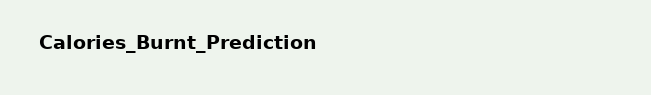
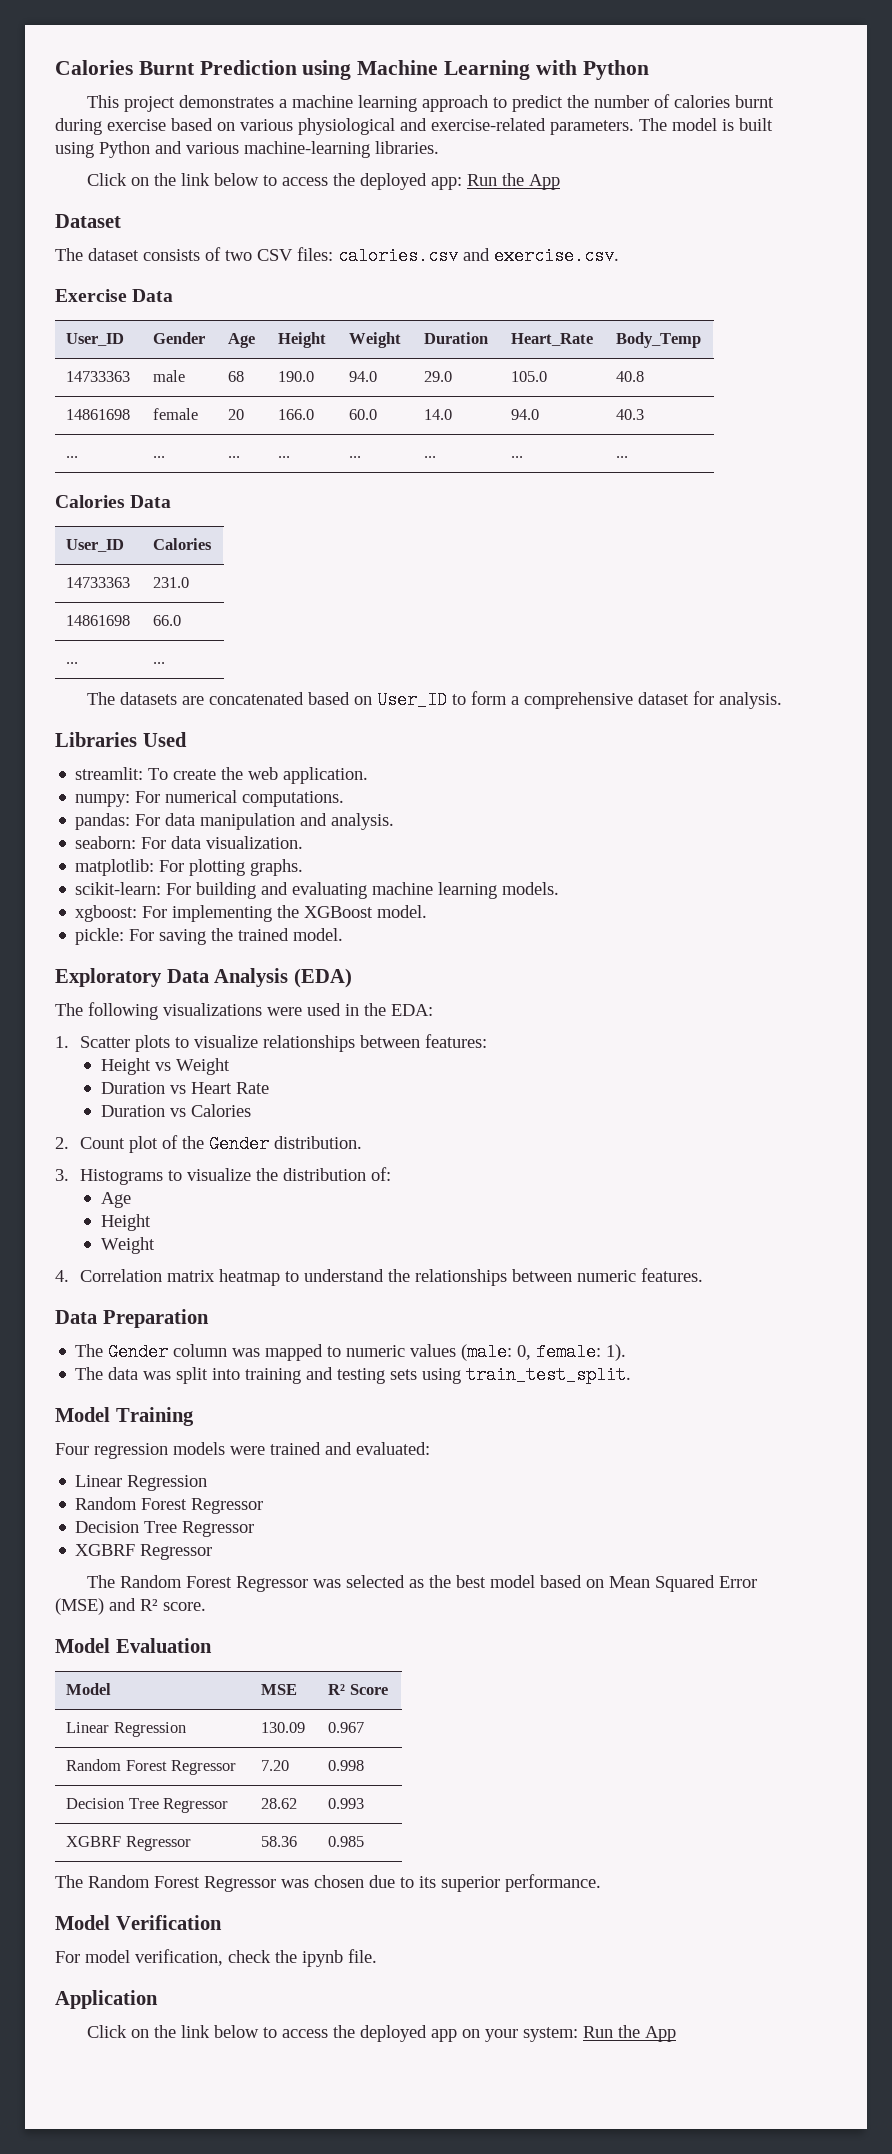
- Calories_Burnt_Prediction
+ Calories Burnt Prediction using Machine Learning with Python
+ This project demonstrates a machine learning approach to predict the number of calories burnt during exercise based on various physiological and exercise-related parameters. The model is built using Python and various machine-learning libraries.
+ Click on the link below to access the deployed app: Run the App
+ Dataset
+ The dataset consists of two CSV files: calories.csv and exercise.csv.
+ Exercise Data
+ User_ID | Gender | Age | Height | Weight | Duration | Heart_Rate | Body_Temp
+ 14733363 | male | 68 | 190.0 | 94.0 | 29.0 | 105.0 | 40.8
+ 14861698 | female | 20 | 166.0 | 60.0 | 14.0 | 94.0 | 40.3
+ ... | ... | ... | ... | ... | ... | ... | ...
+ Calories Data
+ User_ID | Calories
+ 14733363 | 231.0
+ 14861698 | 66.0
+ ... | ...
+ The datasets are concatenated based on User_ID to form a comprehensive dataset for analysis.
+ Libraries Used
+ streamlit: To create the web application.
+ numpy: For numerical computations.
+ pandas: For data manipulation and analysis.
+ seaborn: For data visualization.
+ matplotlib: For plotting graphs.
+ scikit-learn: For building and evaluating machine learning models.
+ xgboost: For implementing the XGBoost model.
+ pickle: For saving the trained model.
+ Exploratory Data Analysis (EDA)
+ The following visualizations were used in the EDA:
+ 1. Scatter plots to visualize relationships between features:
+ Height vs Weight
+ Duration vs Heart Rate
+ Duration vs Calories
+ 2. Count plot of the Gender distribution.
+ 3. Histograms to visualize the distribution of:
+ Age
+ Height
+ Weight
+ 4. Correlation matrix heatmap to understand the relationships between numeric features.
+ Data Preparation
+ The Gender column was mapped to numeric values (male: 0, female: 1).
+ The data was split into training and testing sets using train_test_split.
+ Model Training
+ Four regression models were trained and evaluated:
+ Linear Regression
+ Random Forest Regressor
+ Decision Tree Regressor
+ XGBRF Regressor
+ The Random Forest Regressor was selected as the best model based on Mean Squared Error (MSE) and R² score.
+ Model Evaluation
+ Model | MSE | R² Score
+ Linear Regression | 130.09 | 0.967
+ Random Forest Regressor | 7.20 | 0.998
+ Decision Tree Regressor | 28.62 | 0.993
+ XGBRF Regressor | 58.36 | 0.985
+ The Random Forest Regressor was chosen due to its superior performance.
+ Model Verification
+ For model verification, check the ipynb file.
+ Application
+ Click on the link below to access the deployed app on your system: Run the App

